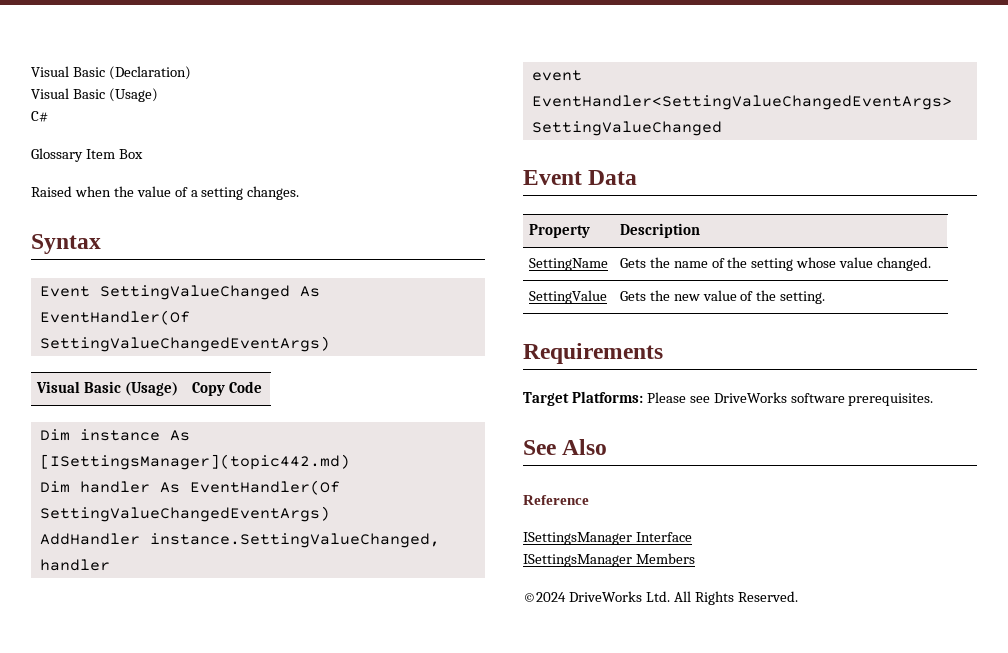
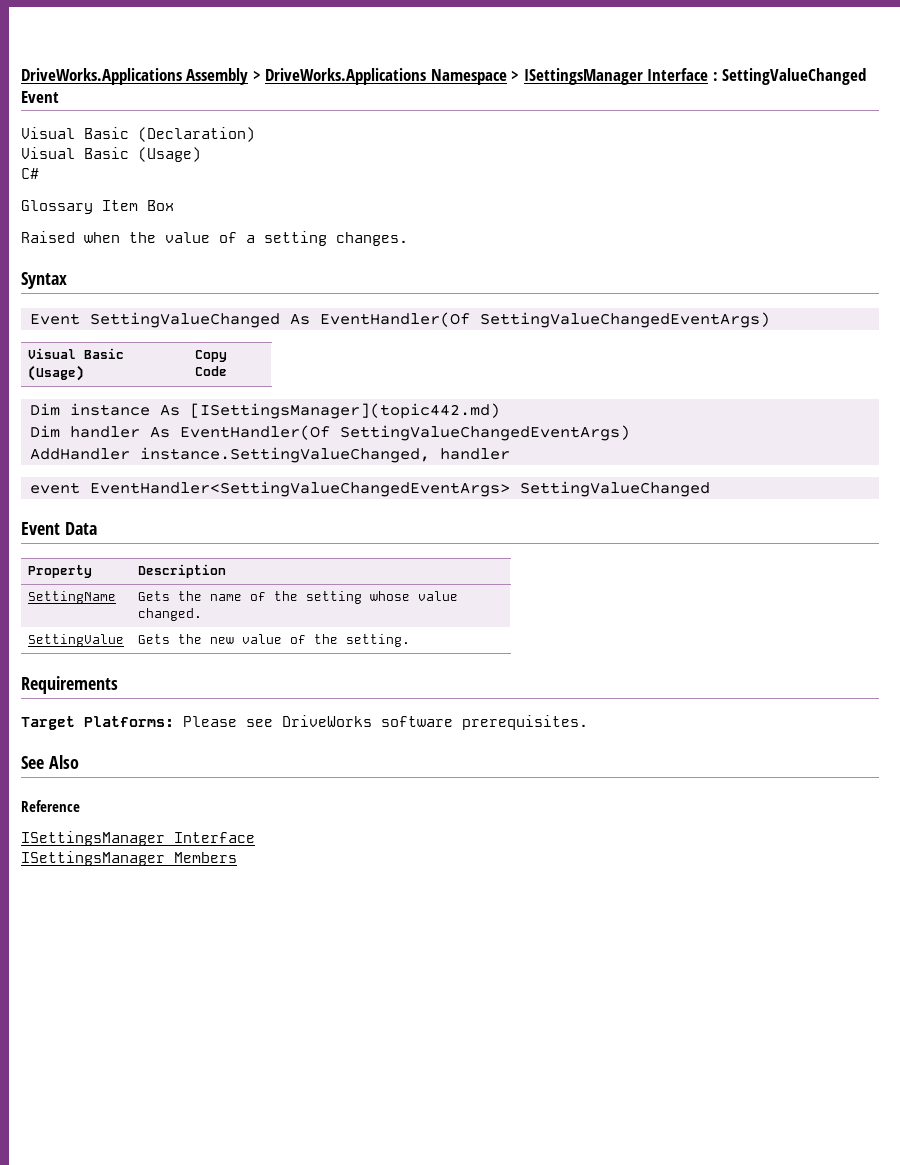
+ DriveWorks.Applications Assembly > DriveWorks.Applications Namespace > ISettingsManager Interface : SettingValueChanged Event
- ©2024 DriveWorks Ltd. All Rights Reserved.

